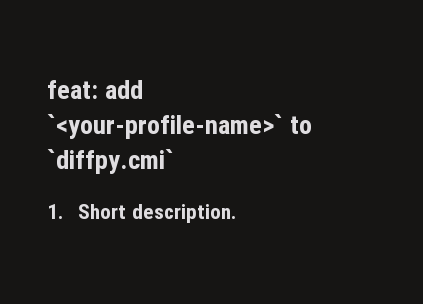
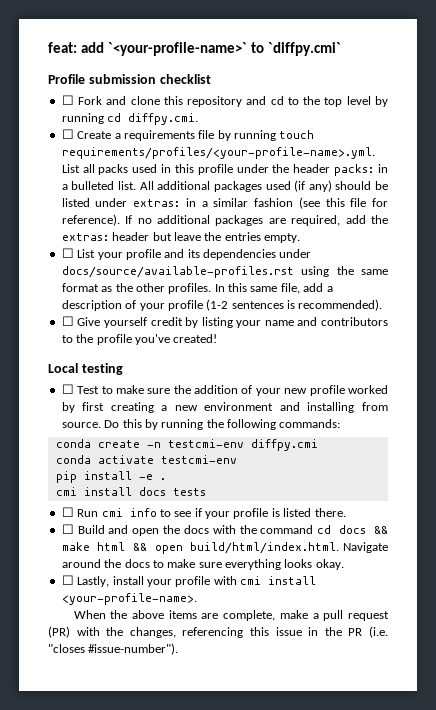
- 1. Short description.
+ Profile submission checklist
+ ☐ Fork and clone this repository and cd to the top level by running cd diffpy.cmi.
+ ☐ Create a requirements file by running touch requirements/profiles/<your-profile-name>.yml. List all packs used in this profile under the header packs: in a bulleted list. All additional packages used (if any) should be listed under extras: in a similar fashion (see this file for reference). If no additional packages are required, add the extras: header but leave the entries empty.
+ ☐ List your profile and its dependencies under docs/source/available-profiles.rst using the same format as the other profiles. In this same file, add a description of your profile (1-2 sentences is recommended).
+ ☐ Give yourself credit by listing your name and contributors to the profile you've created!
+ Local testing
+ ☐ Test to make sure the addition of your new profile worked by first creating a new environment and installing from source. Do this by running the following commands:
+ conda create -n testcmi-env diffpy.cmi
+ conda activate testcmi-env
+ pip install -e .
+ cmi install docs tests
+ ☐ Run cmi info to see if your profile is listed there.
+ ☐ Build and open the docs with the command cd docs && make html && open build/html/index.html. Navigate around the docs to make sure everything looks okay.
+ ☐ Lastly, install your profile with cmi install <your-profile-name>.
+ When the above items are complete, make a pull request (PR) with the changes, referencing this issue in the PR (i.e. "closes #issue-number").

